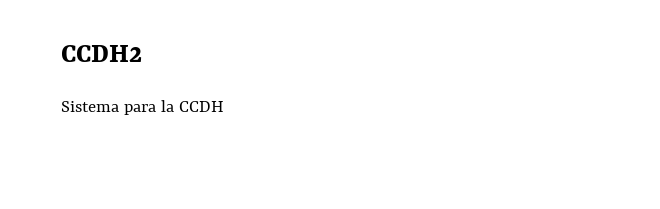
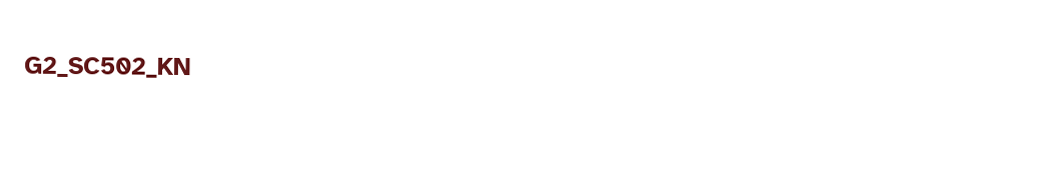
- CCDH2
- Sistema para la CCDH
+ G2_SC502_KN

